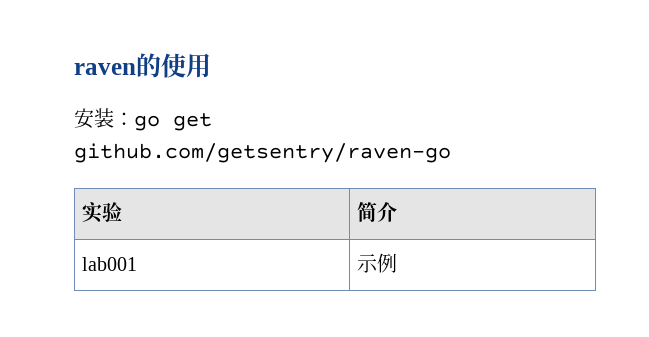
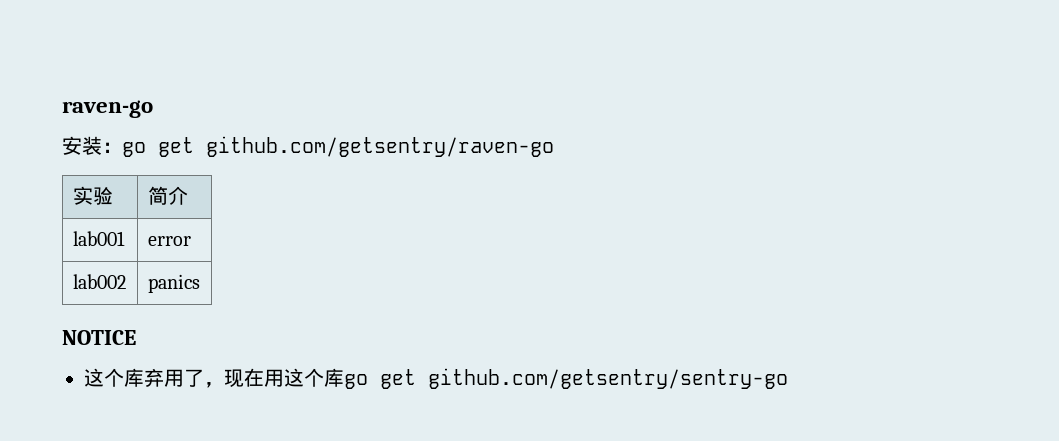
- raven的使用
+ raven-go
- lab001 | 示例
+ lab001 | error
+ lab002 | panics
+ NOTICE
+ 这个库弃用了，现在用这个库go get github.com/getsentry/sentry-go

